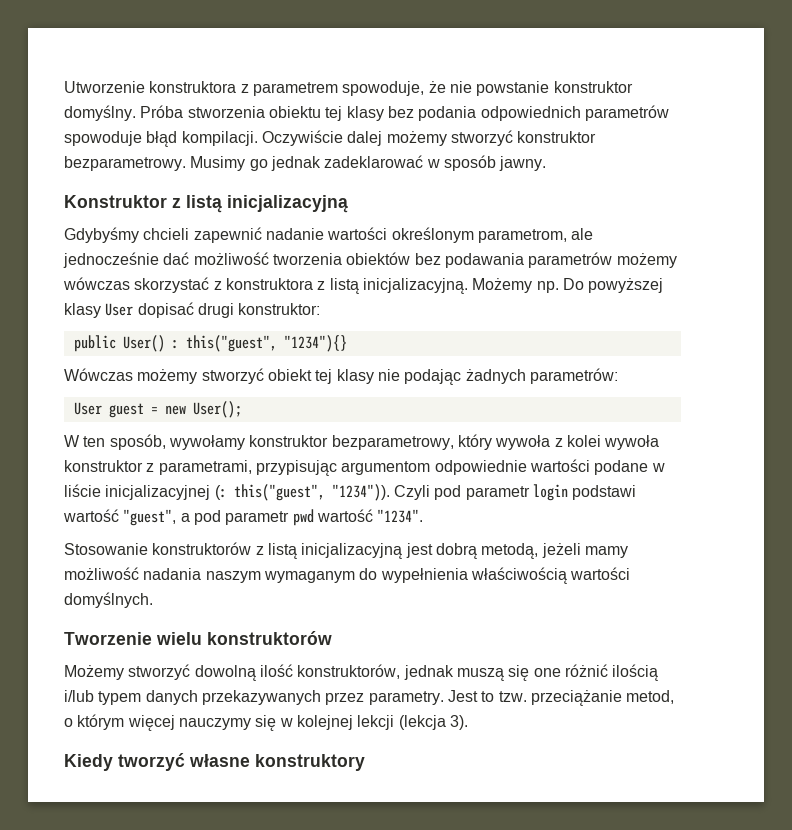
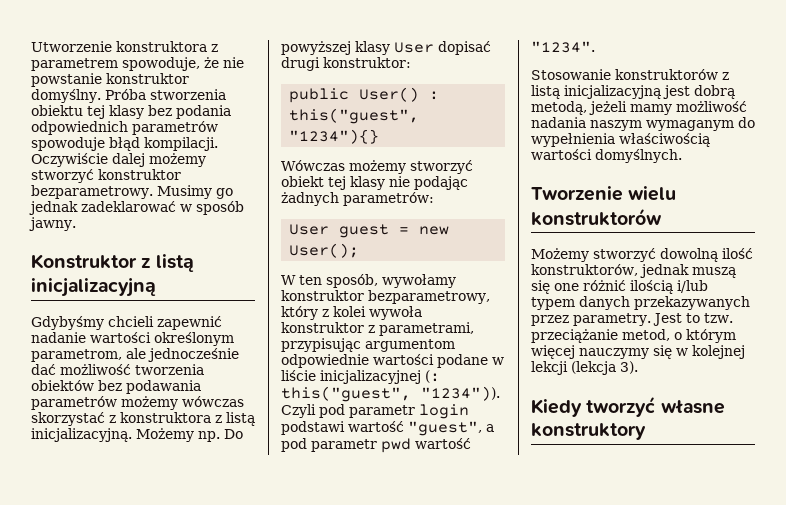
- W ten sposób, wywołamy konstruktor bezparametrowy, który wywoła z kolei wywoła konstruktor z parametrami, przypisując argumentom odpowiednie wartości podane w liście inicjalizacyjnej (: this("guest", "1234")).
+ W ten sposób, wywołamy konstruktor bezparametrowy, który z kolei wywoła konstruktor z parametrami, przypisując argumentom odpowiednie wartości podane w liście inicjalizacyjnej (: this("guest", "1234")).

